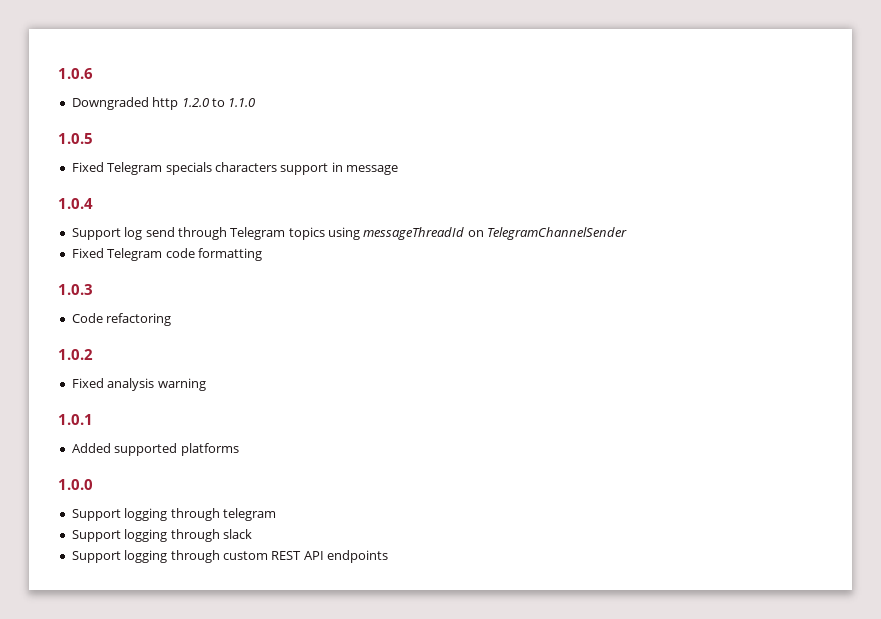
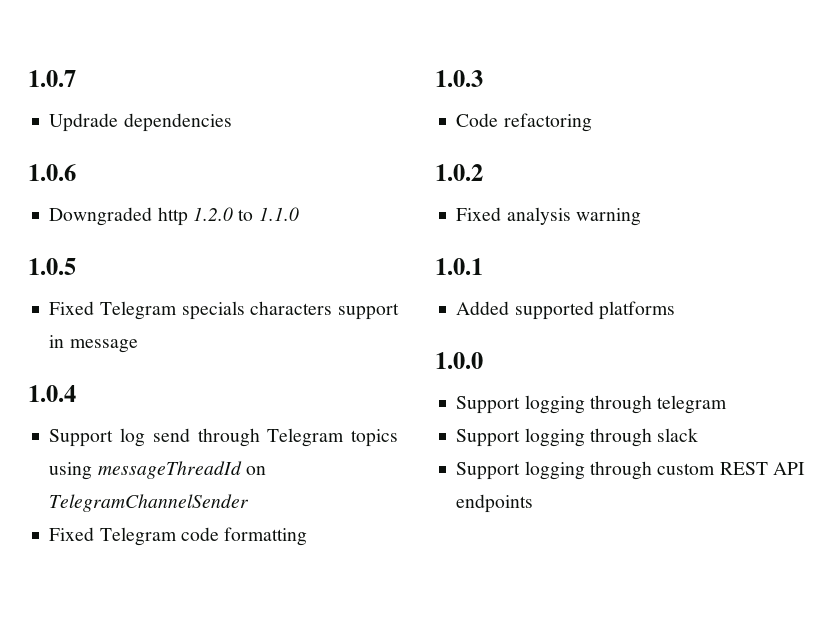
+ 1.0.7
+ Updrade dependencies

